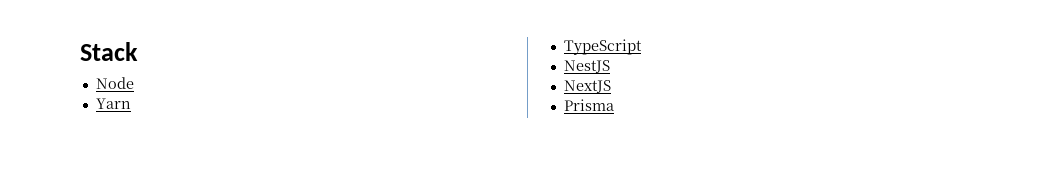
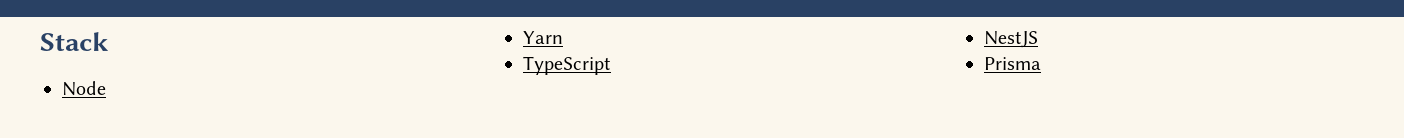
- NextJS

